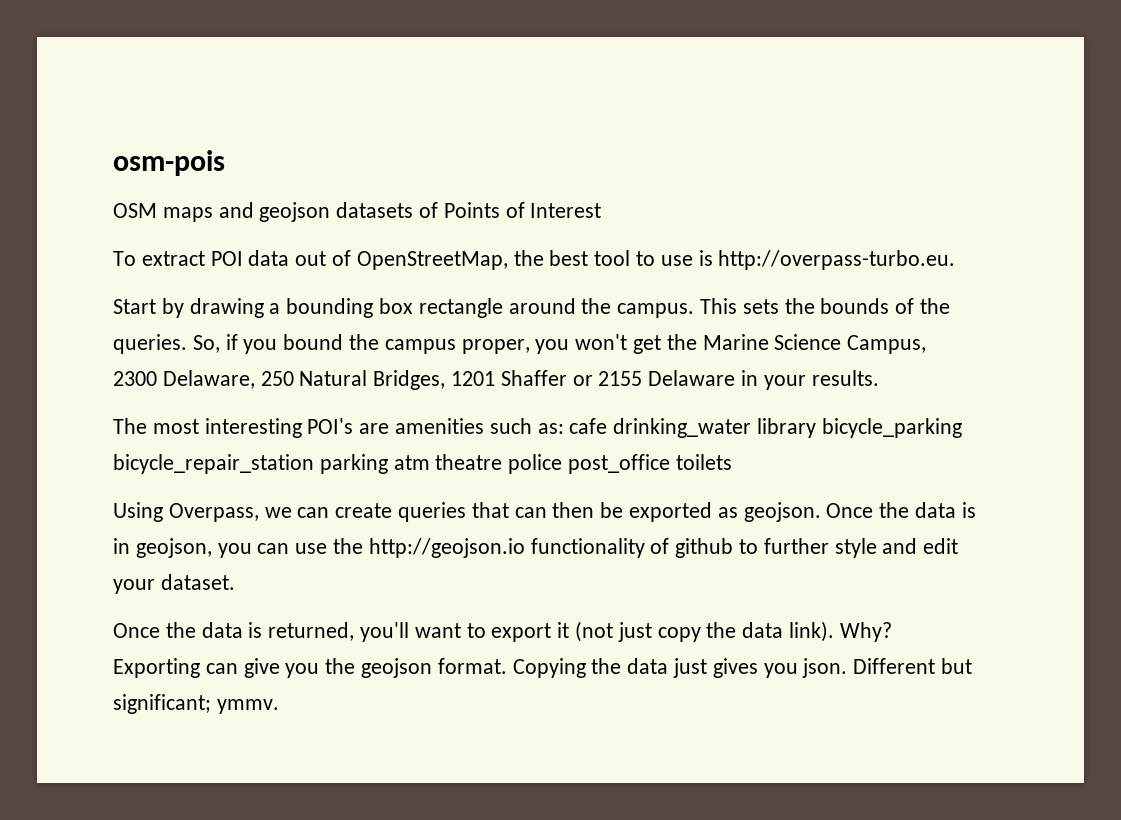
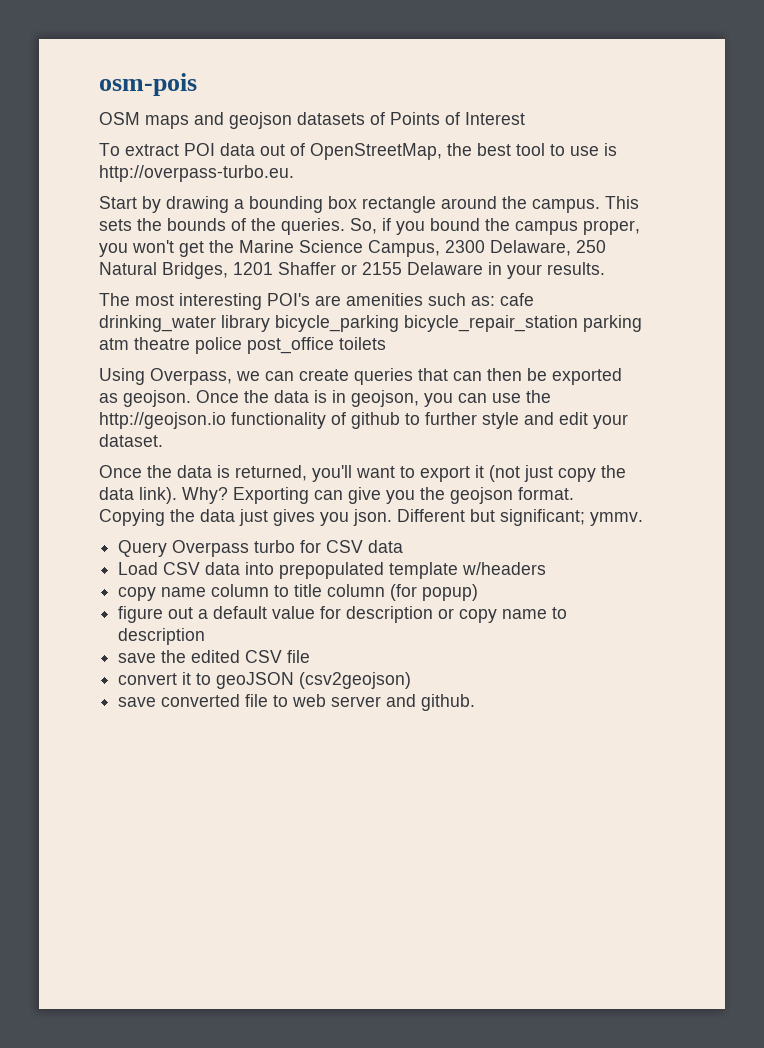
+ Query Overpass turbo for CSV data
+ Load CSV data into prepopulated template w/headers
+ copy name column to title column (for popup)
+ figure out a default value for description or copy name to description
+ save the edited CSV file
+ convert it to geoJSON (csv2geojson)
+ save converted file to web server and github.

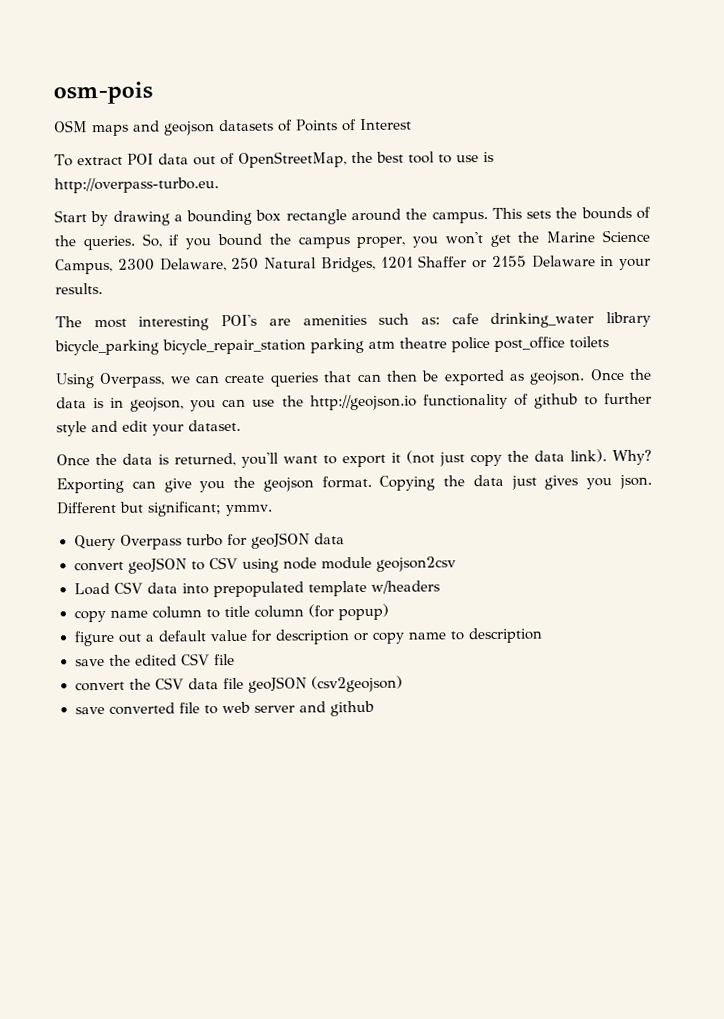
- Query Overpass turbo for CSV data
+ Query Overpass turbo for geoJSON data
+ convert geoJSON to CSV using node module geojson2csv
- convert it to geoJSON (csv2geojson)
+ convert the CSV data file geoJSON (csv2geojson)
- save converted file to web server and github.
+ save converted file to web server and github

